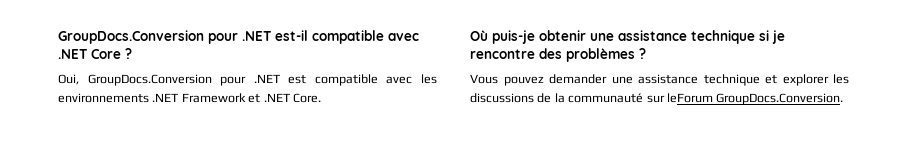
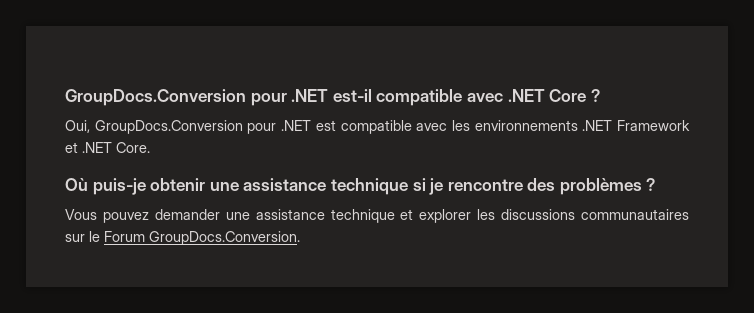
- Vous pouvez demander une assistance technique et explorer les discussions de la communauté sur leForum GroupDocs.Conversion.
+ Vous pouvez demander une assistance technique et explorer les discussions communautaires sur le Forum GroupDocs.Conversion.

